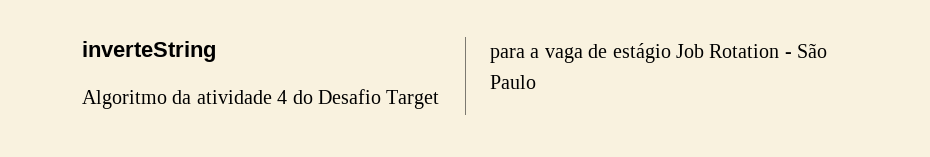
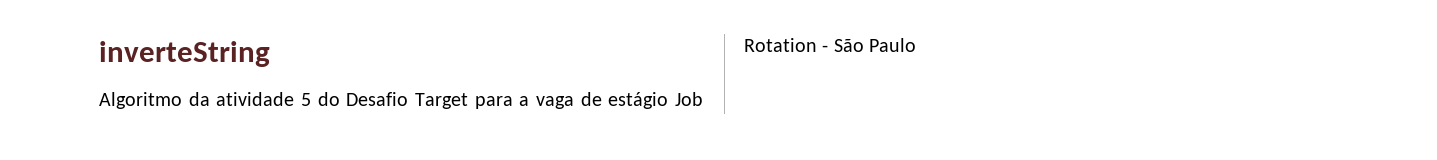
- Algoritmo da atividade 4 do Desafio Target para a vaga de estágio Job Rotation - São Paulo
+ Algoritmo da atividade 5 do Desafio Target para a vaga de estágio Job Rotation - São Paulo

